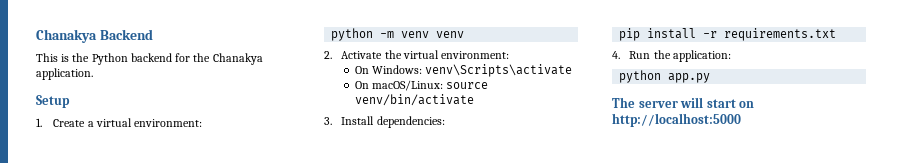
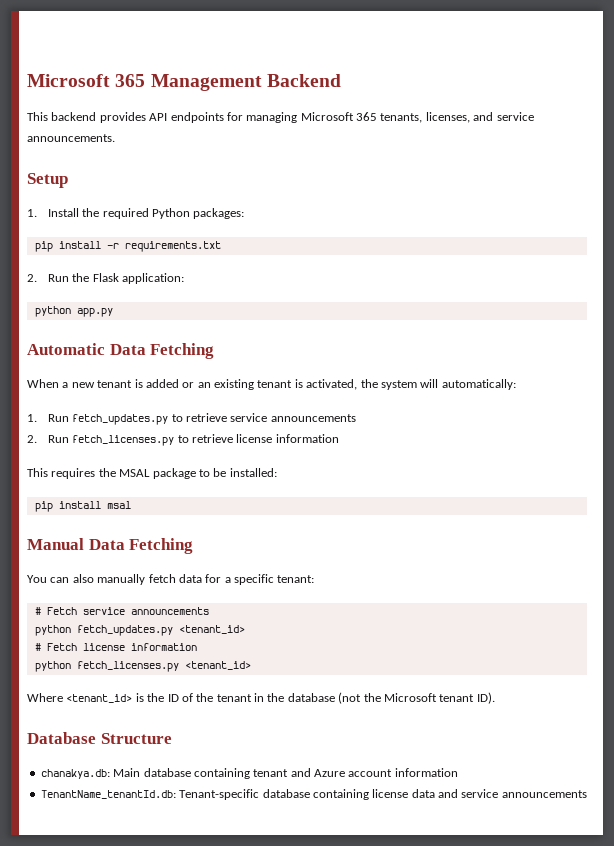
- Chanakya Backend
+ Microsoft 365 Management Backend
- This is the Python backend for the Chanakya application.
+ This backend provides API endpoints for managing Microsoft 365 tenants, licenses, and service announcements.
  Setup
- 1. Create a virtual environment:
- python -m venv venv
- 2. Activate the virtual environment:
- On Windows: venv\Scripts\activate
- On macOS/Linux: source venv/bin/activate
- 3. Install dependencies:
+ 1. Install the required Python packages:
- 4. Run the application:
+ 2. Run the Flask application:
- The server will start on http://localhost:5000
+ Automatic Data Fetching
+ When a new tenant is added or an existing tenant is activated, the system will automatically:
+ 1. Run fetch_updates.py to retrieve service announcements
+ 2. Run fetch_licenses.py to retrieve license information
+ This requires the MSAL package to be installed:
+ pip install msal
+ Manual Data Fetching
+ You can also manually fetch data for a specific tenant:
+ # Fetch service announcements
+ python fetch_updates.py <tenant_id>
+ # Fetch license information
+ python fetch_licenses.py <tenant_id>
+ Where <tenant_id> is the ID of the tenant in the database (not the Microsoft tenant ID).
+ Database Structure
+ chanakya.db: Main database containing tenant and Azure account information
+ TenantName_tenantId.db: Tenant-specific database containing license data and service announcements

